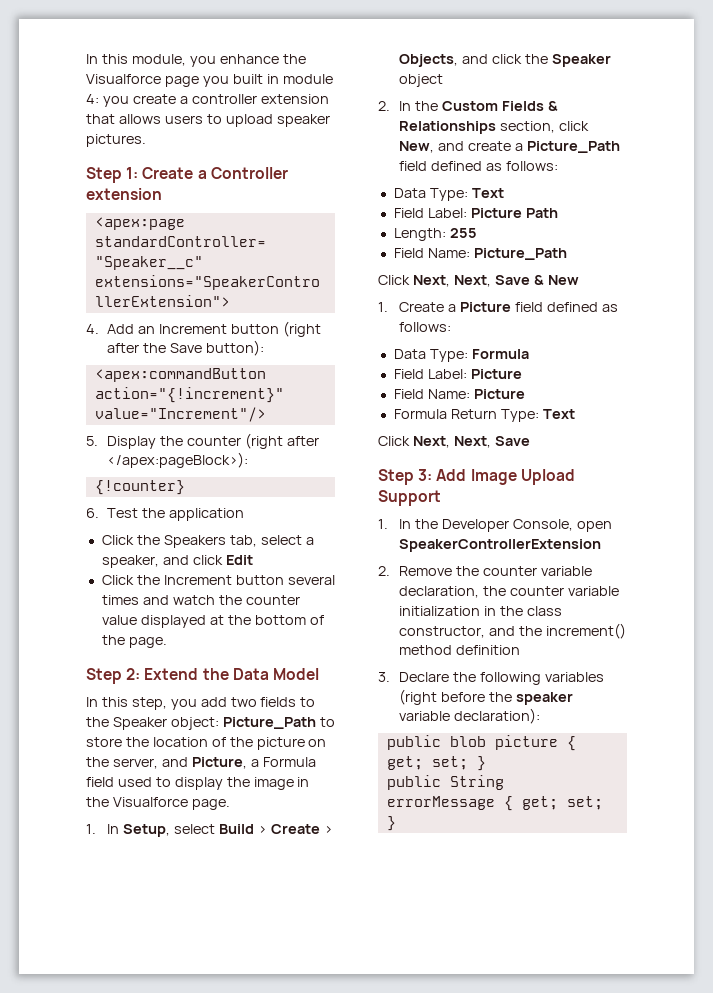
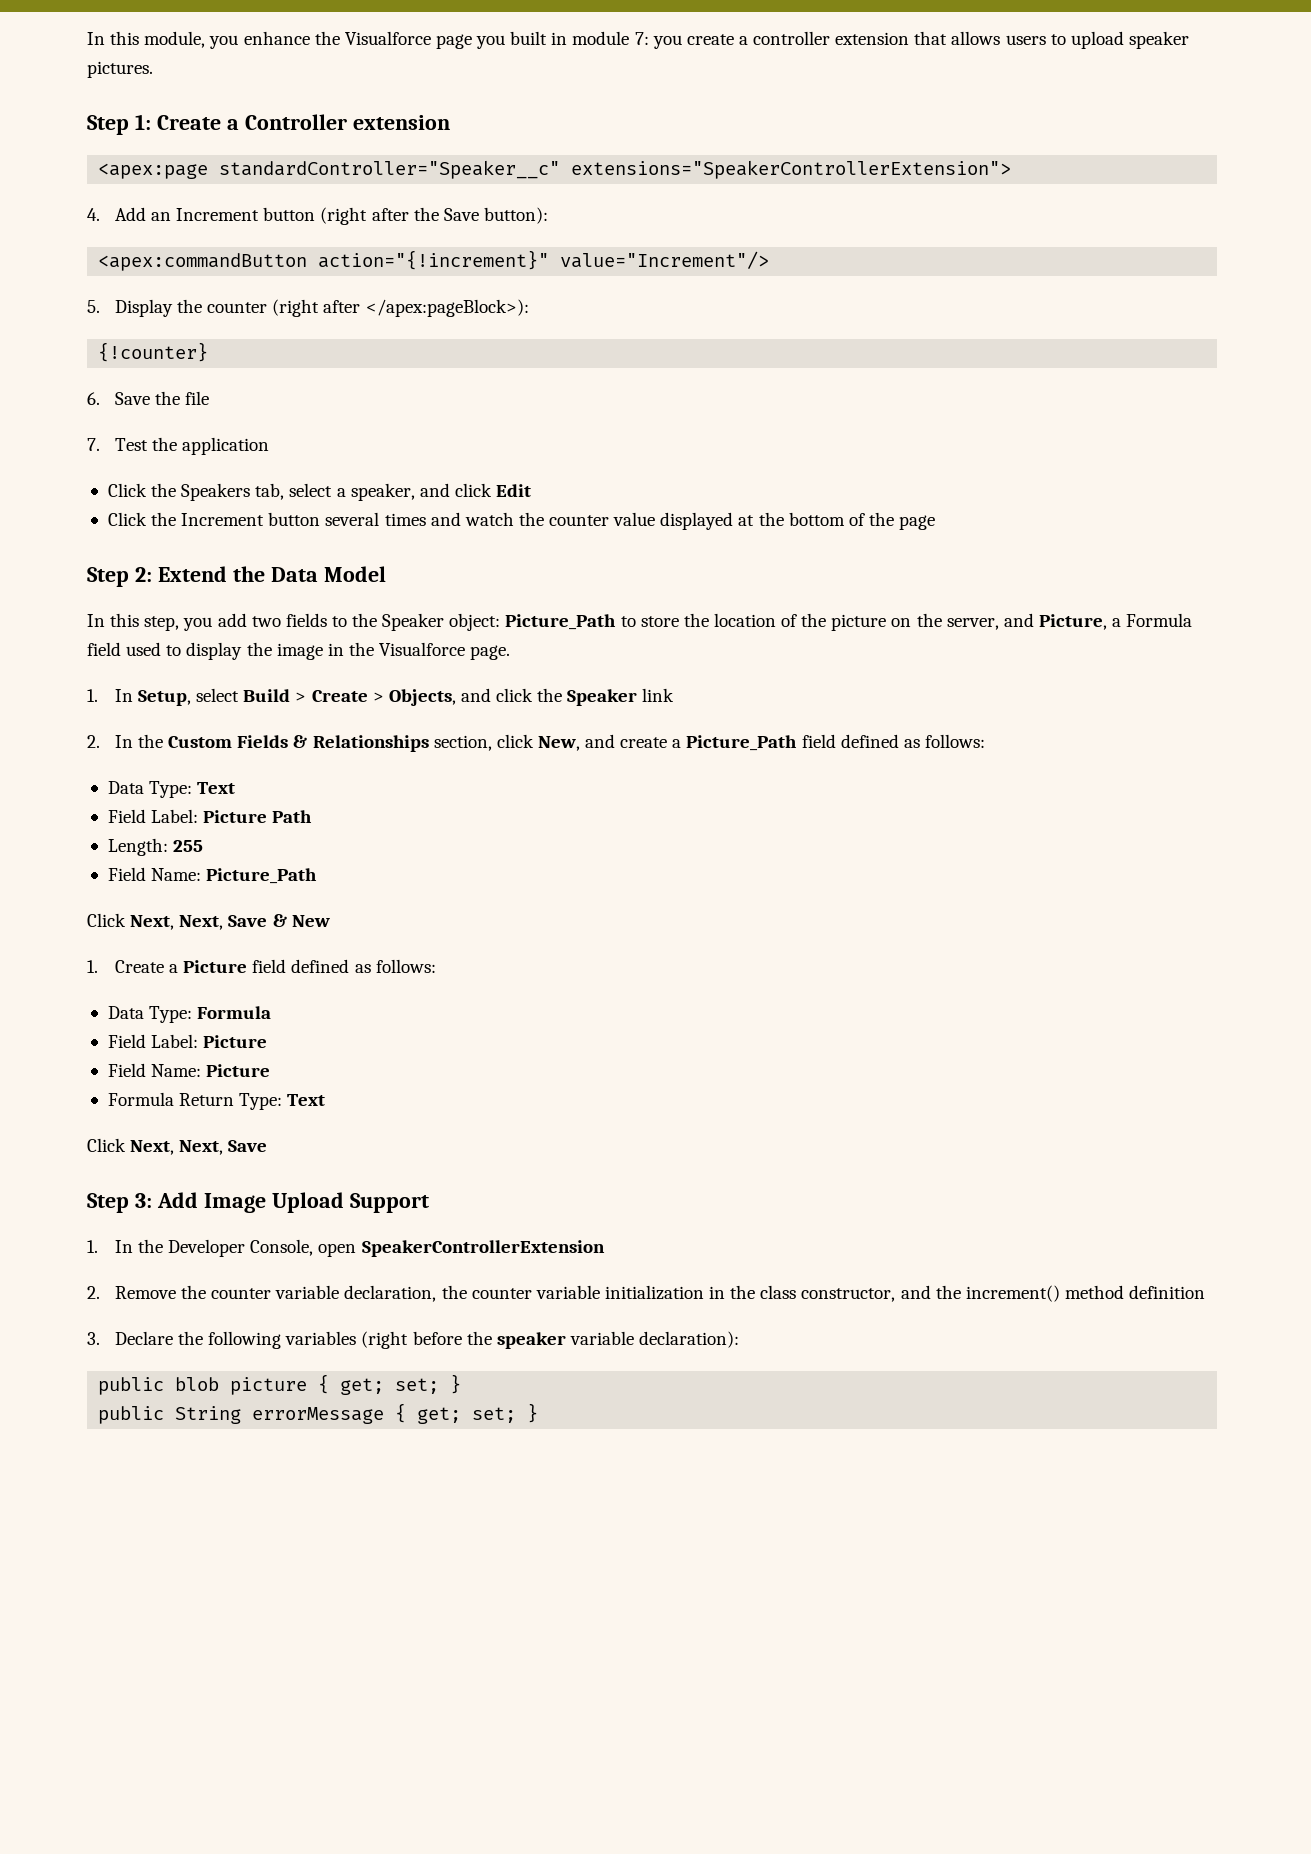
- In this module, you enhance the Visualforce page you built in module 4: you create a controller extension that allows users to upload speaker pictures.
+ In this module, you enhance the Visualforce page you built in module 7: you create a controller extension that allows users to upload speaker pictures.
- 6. Test the application
+ 6. Save the file
+ 7. Test the application
- Click the Increment button several times and watch the counter value displayed at the bottom of the page.
+ Click the Increment button several times and watch the counter value displayed at the bottom of the page
- 1. In Setup, select Build > Create > Objects, and click the Speaker object
+ 1. In Setup, select Build > Create > Objects, and click the Speaker link

